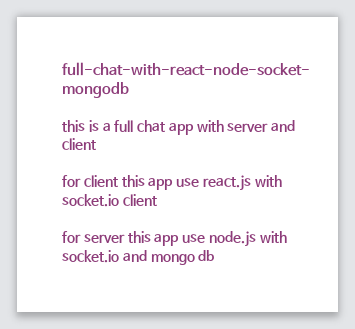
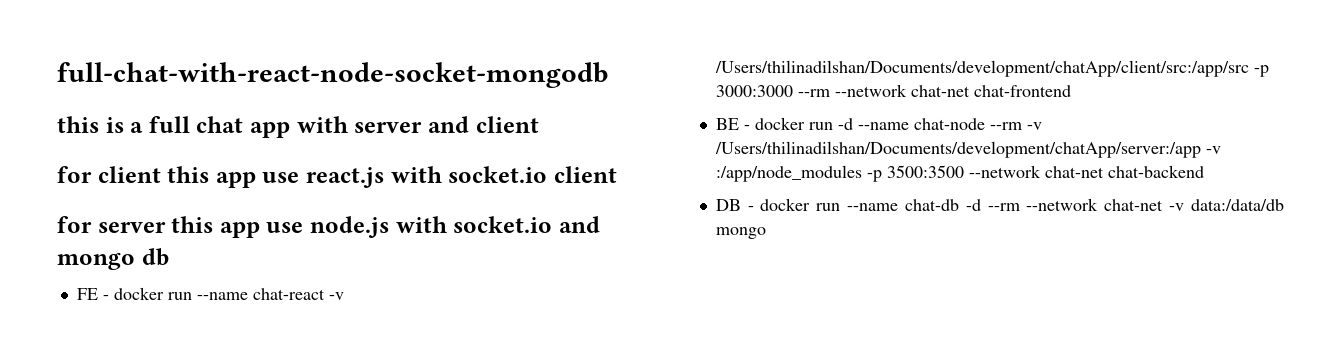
+ FE - docker run --name chat-react -v /Users/thilinadilshan/Documents/development/chatApp/client/src:/app/src -p 3000:3000 --rm --network chat-net chat-frontend
+ BE - docker run -d --name chat-node --rm -v /Users/thilinadilshan/Documents/development/chatApp/server:/app -v :/app/node_modules -p 3500:3500 --network chat-net chat-backend
+ DB - docker run --name chat-db -d --rm --network chat-net -v data:/data/db mongo

